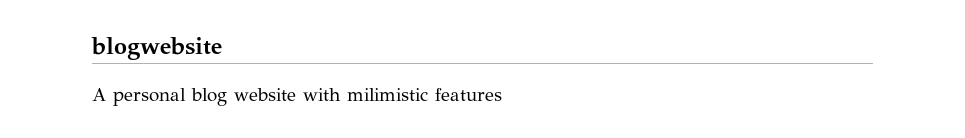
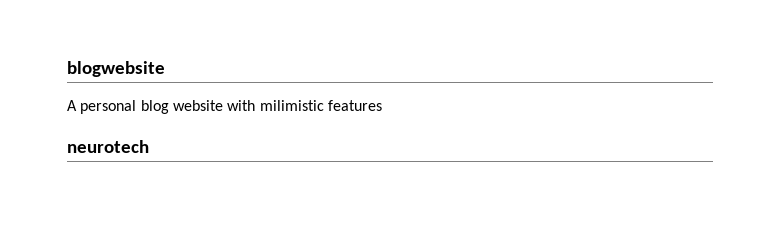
+ neurotech

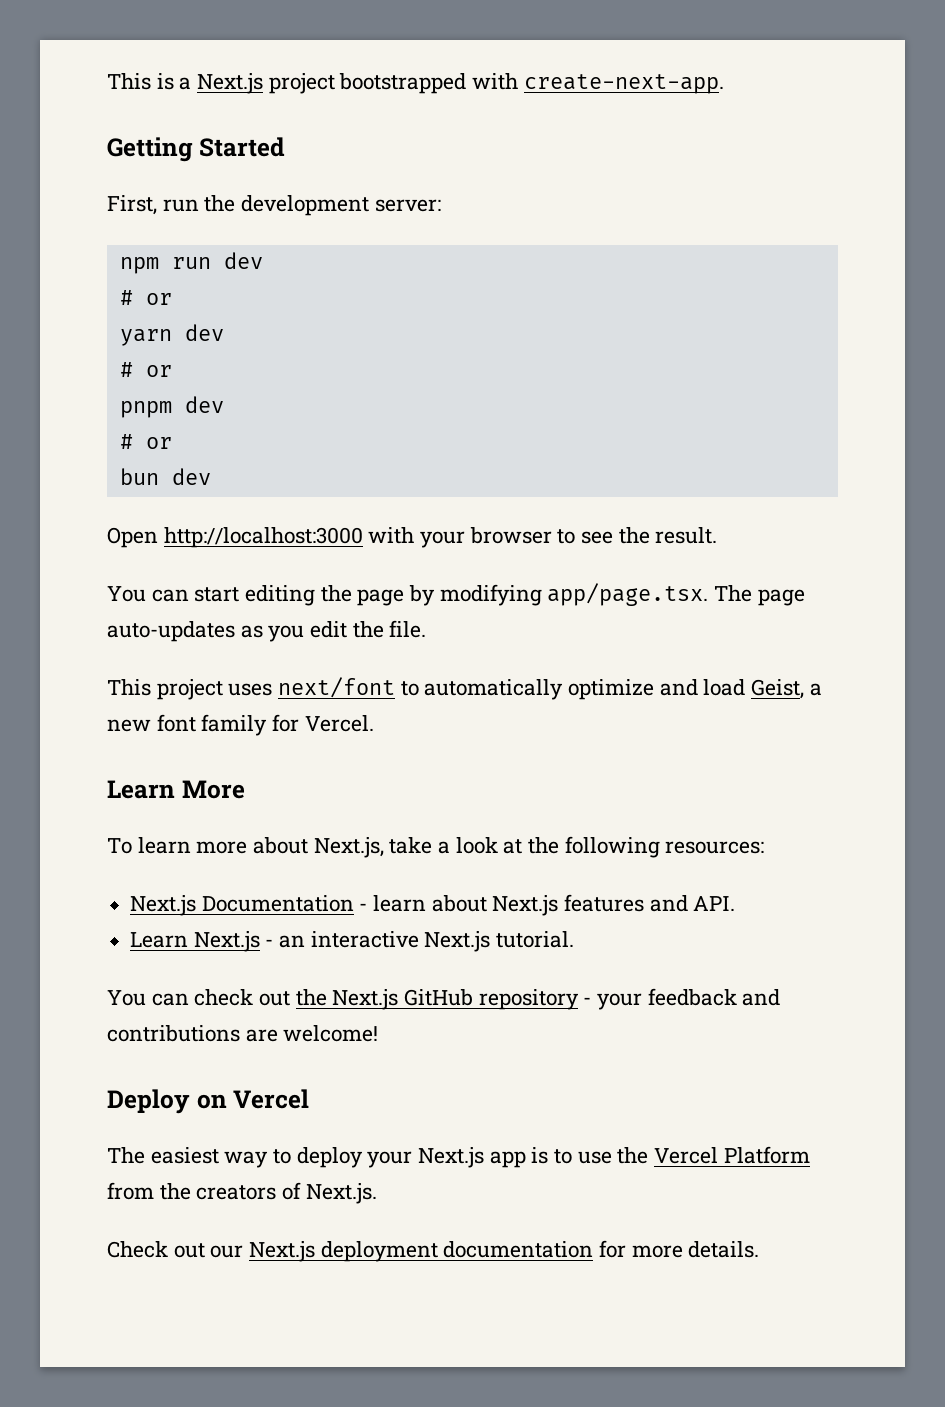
- blogwebsite
- A personal blog website with milimistic features
- neurotech
+ This is a Next.js project bootstrapped with create-next-app.
+ Getting Started
+ First, run the development server:
+ npm run dev
+ # or
+ yarn dev
+ # or
+ pnpm dev
+ # or
+ bun dev
+ Open http://localhost:3000 with your browser to see the result.
+ You can start editing the page by modifying app/page.tsx. The page auto-updates as you edit the file.
+ This project uses next/font to automatically optimize and load Geist, a new font family for Vercel.
+ Learn More
+ To learn more about Next.js, take a look at the following resources:
+ Next.js Documentation - learn about Next.js features and API.
+ Learn Next.js - an interactive Next.js tutorial.
+ You can check out the Next.js GitHub repository - your feedback and contributions are welcome!
+ Deploy on Vercel
+ The easiest way to deploy your Next.js app is to use the Vercel Platform from the creators of Next.js.
+ Check out our Next.js deployment documentation for more details.

